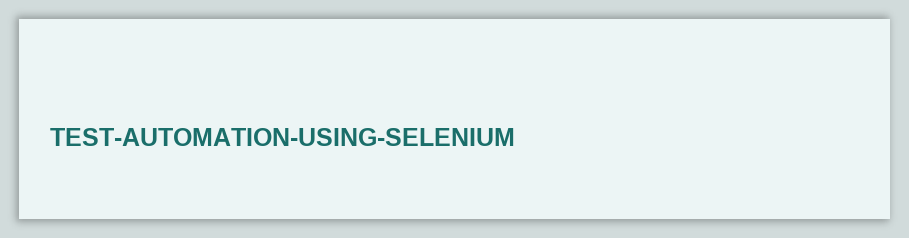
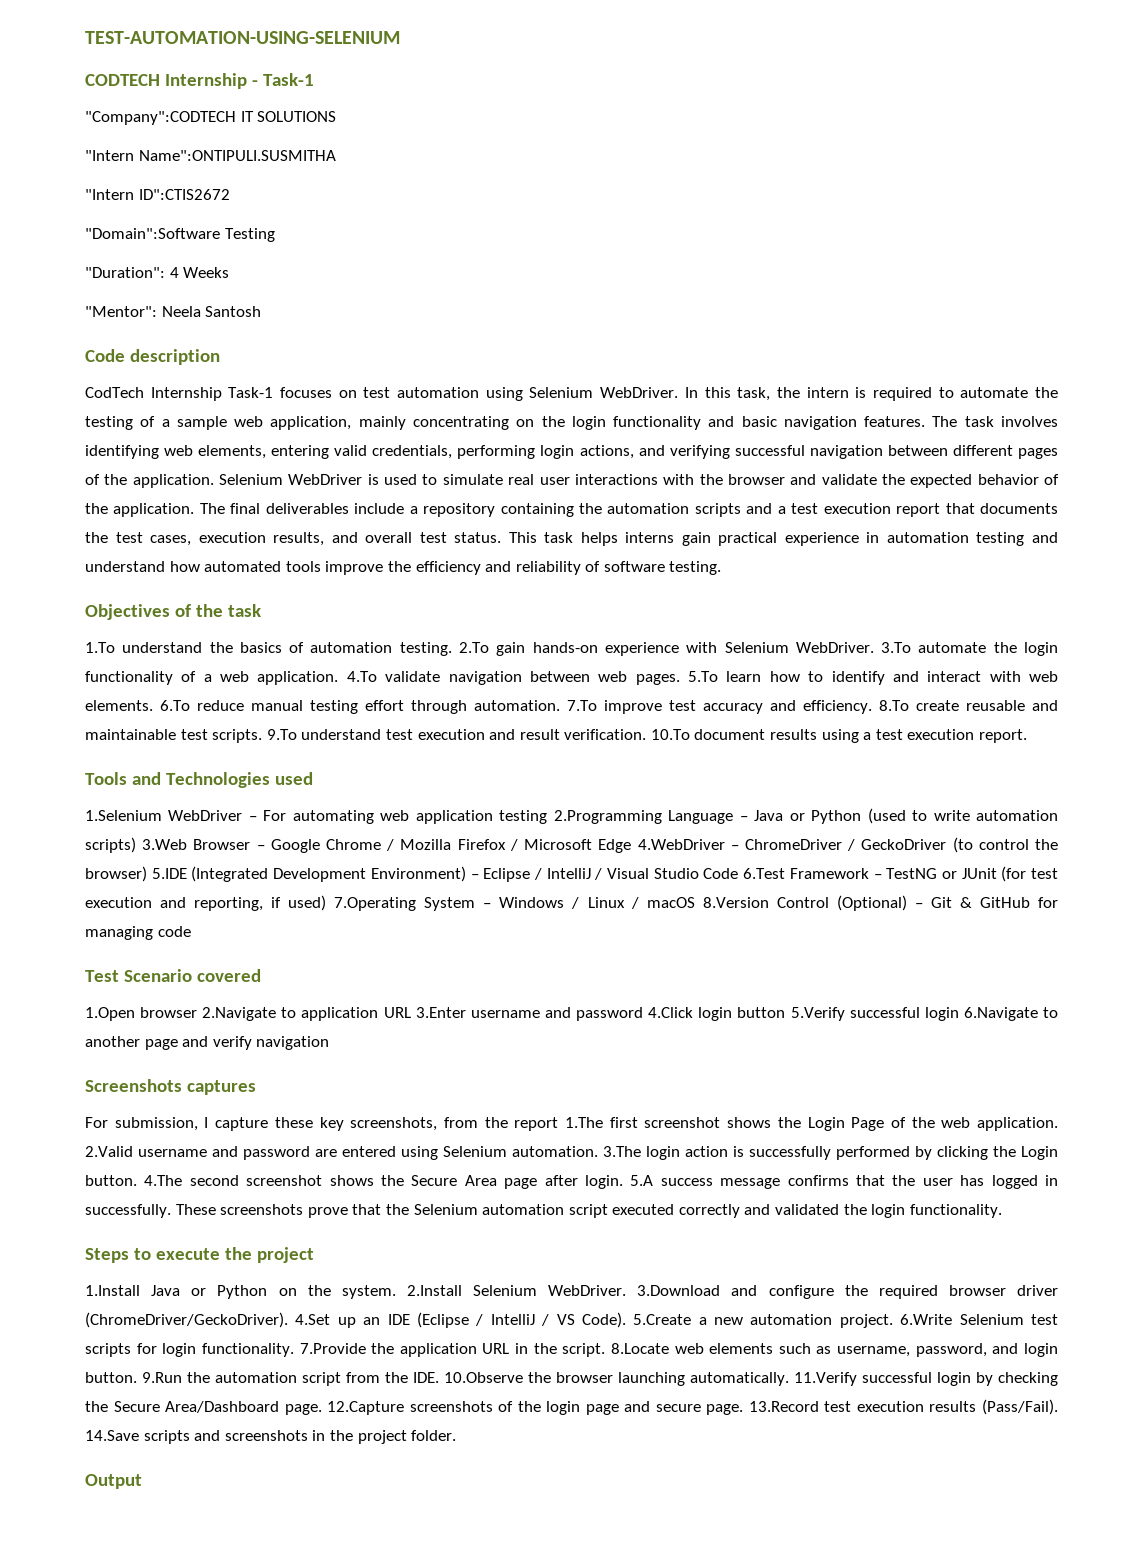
+ CODTECH Internship - Task-1
+ "Company":CODTECH IT SOLUTIONS
+ "Intern Name":ONTIPULI.SUSMITHA
+ "Intern ID":CTIS2672
+ "Domain":Software Testing
+ "Duration": 4 Weeks
+ "Mentor": Neela Santosh
+ Code description
+ CodTech Internship Task-1 focuses on test automation using Selenium WebDriver. In this task, the intern is required to automate the testing of a sample web application, mainly concentrating on the login functionality and basic navigation features. The task involves identifying web elements, entering valid credentials, performing login actions, and verifying successful navigation between different pages of the application. Selenium WebDriver is used to simulate real user interactions with the browser and validate the expected behavior of the application. The final deliverables include a repository containing the automation scripts and a test execution report that documents the test cases, execution results, and overall test status. This task helps interns gain practical experience in automation testing and understand how automated tools improve the efficiency and reliability of software testing.
+ Objectives of the task
+ 1.To understand the basics of automation testing. 2.To gain hands-on experience with Selenium WebDriver. 3.To automate the login functionality of a web application. 4.To validate navigation between web pages. 5.To learn how to identify and interact with web elements. 6.To reduce manual testing effort through automation. 7.To improve test accuracy and efficiency. 8.To create reusable and maintainable test scripts. 9.To understand test execution and result verification. 10.To document results using a test execution report.
+ Tools and Technologies used
+ 1.Selenium WebDriver – For automating web application testing 2.Programming Language – Java or Python (used to write automation scripts) 3.Web Browser – Google Chrome / Mozilla Firefox / Microsoft Edge 4.WebDriver – ChromeDriver / GeckoDriver (to control the browser) 5.IDE (Integrated Development Environment) – Eclipse / IntelliJ / Visual Studio Code 6.Test Framework – TestNG or JUnit (for test execution and reporting, if used) 7.Operating System – Windows / Linux / macOS 8.Version Control (Optional) – Git & GitHub for managing code
+ Test Scenario covered
+ 1.Open browser 2.Navigate to application URL 3.Enter username and password 4.Click login button 5.Verify successful login 6.Navigate to another page and verify navigation
+ Screenshots captures
+ For submission, I capture these key screenshots, from the report 1.The first screenshot shows the Login Page of the web application. 2.Valid username and password are entered using Selenium automation. 3.The login action is successfully performed by clicking the Login button. 4.The second screenshot shows the Secure Area page after login. 5.A success message confirms that the user has logged in successfully. These screenshots prove that the Selenium automation script executed correctly and validated the login functionality.
+ Steps to execute the project
+ 1.Install Java or Python on the system. 2.Install Selenium WebDriver. 3.Download and configure the required browser driver (ChromeDriver/GeckoDriver). 4.Set up an IDE (Eclipse / IntelliJ / VS Code). 5.Create a new automation project. 6.Write Selenium test scripts for login functionality. 7.Provide the application URL in the script. 8.Locate web elements such as username, password, and login button. 9.Run the automation script from the IDE. 10.Observe the browser launching automatically. 11.Verify successful login by checking the Secure Area/Dashboard page. 12.Capture screenshots of the login page and secure page. 13.Record test execution results (Pass/Fail). 14.Save scripts and screenshots in the project folder.
+ Output

